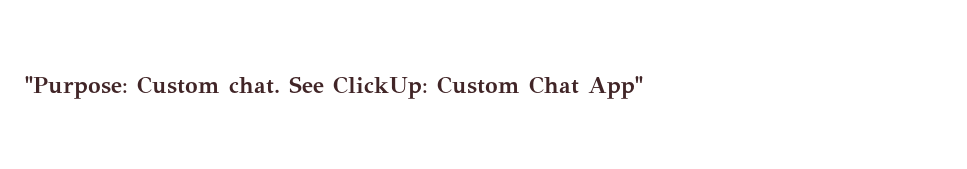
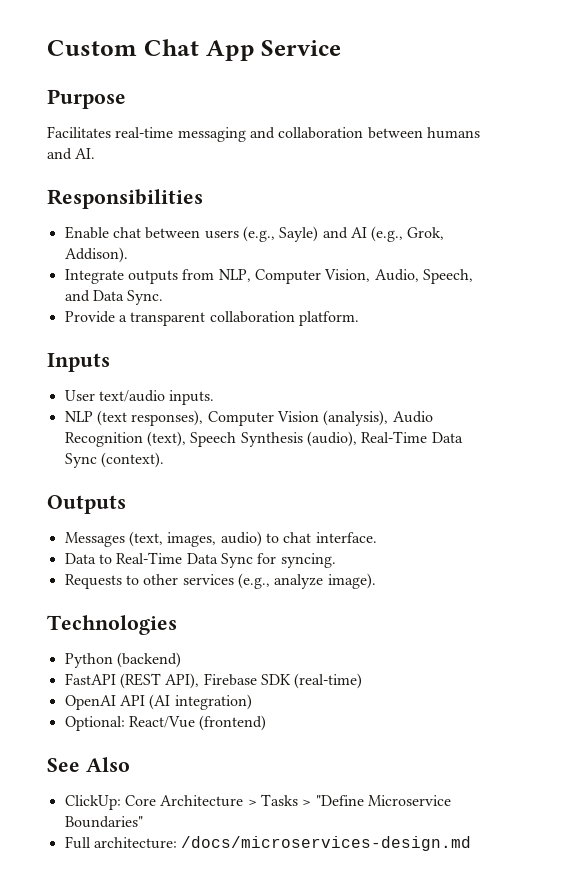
- "Purpose: Custom chat. See ClickUp: Custom Chat App"
+ Custom Chat App Service
+ Purpose
+ Facilitates real-time messaging and collaboration between humans and AI.
+ Responsibilities
+ Enable chat between users (e.g., Sayle) and AI (e.g., Grok, Addison).
+ Integrate outputs from NLP, Computer Vision, Audio, Speech, and Data Sync.
+ Provide a transparent collaboration platform.
+ Inputs
+ User text/audio inputs.
+ NLP (text responses), Computer Vision (analysis), Audio Recognition (text), Speech Synthesis (audio), Real-Time Data Sync (context).
+ Outputs
+ Messages (text, images, audio) to chat interface.
+ Data to Real-Time Data Sync for syncing.
+ Requests to other services (e.g., analyze image).
+ Technologies
+ Python (backend)
+ FastAPI (REST API), Firebase SDK (real-time)
+ OpenAI API (AI integration)
+ Optional: React/Vue (frontend)
+ See Also
+ ClickUp: Core Architecture > Tasks > "Define Microservice Boundaries"
+ Full architecture: /docs/microservices-design.md

